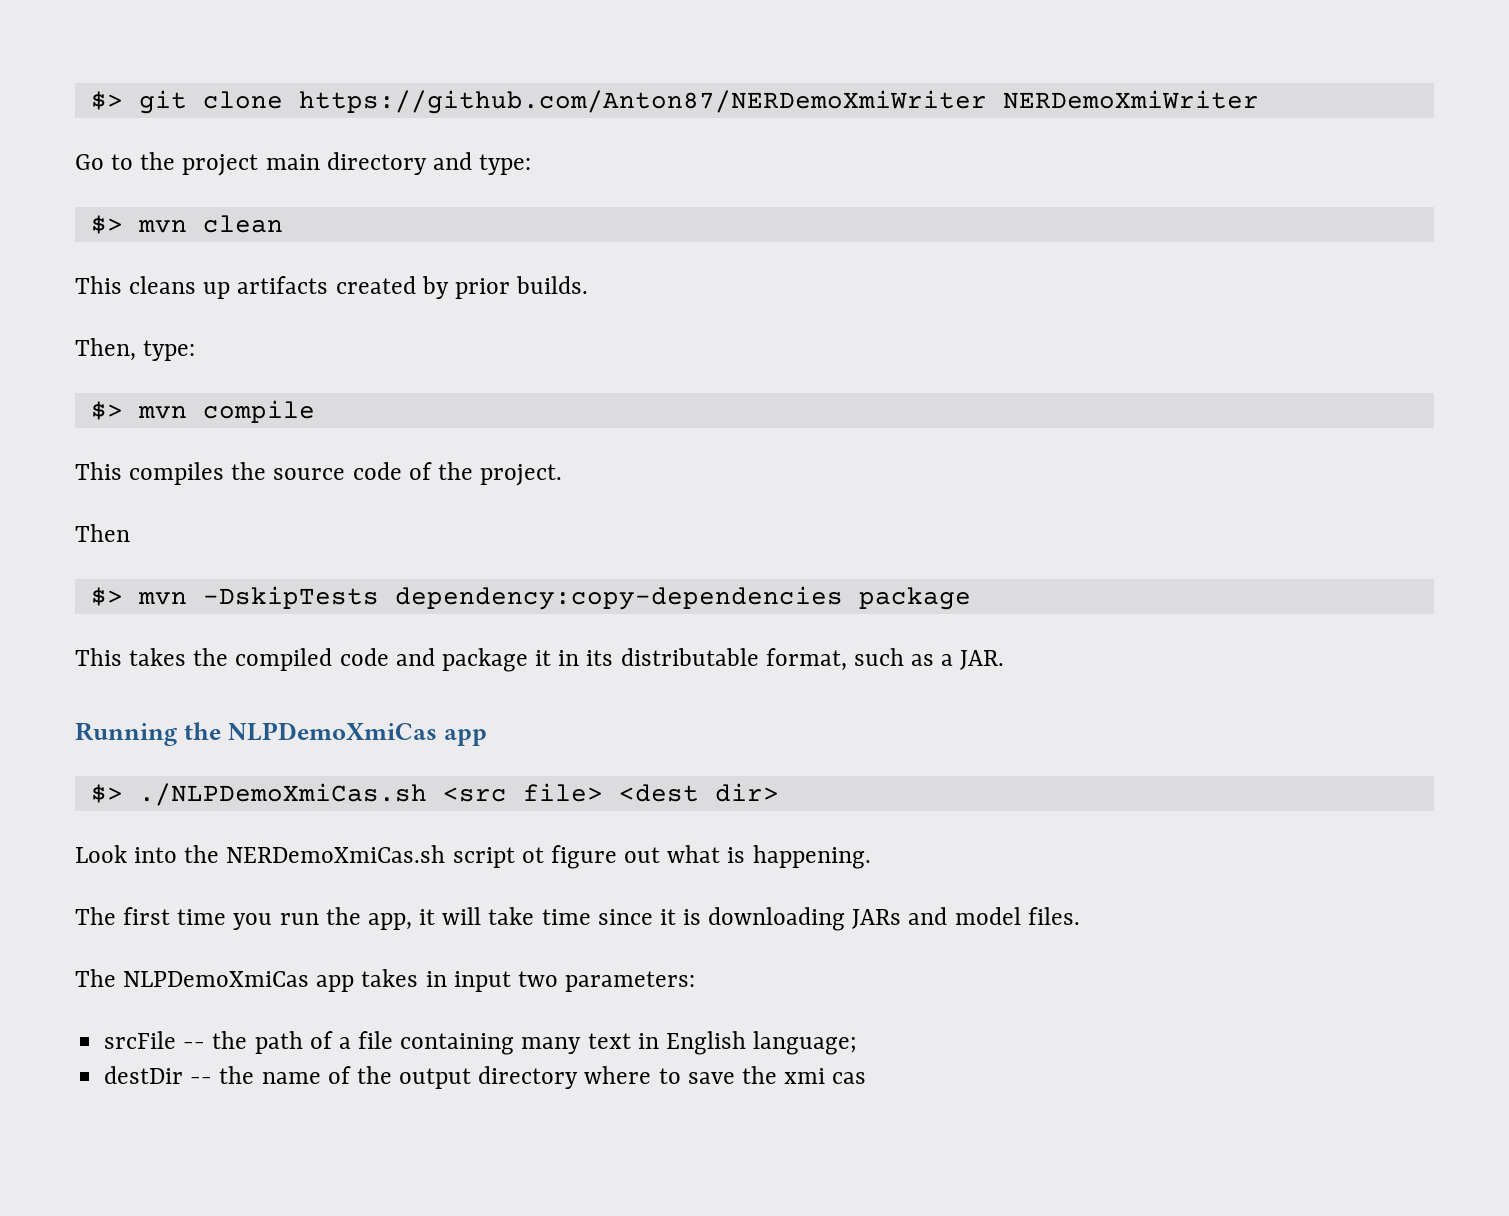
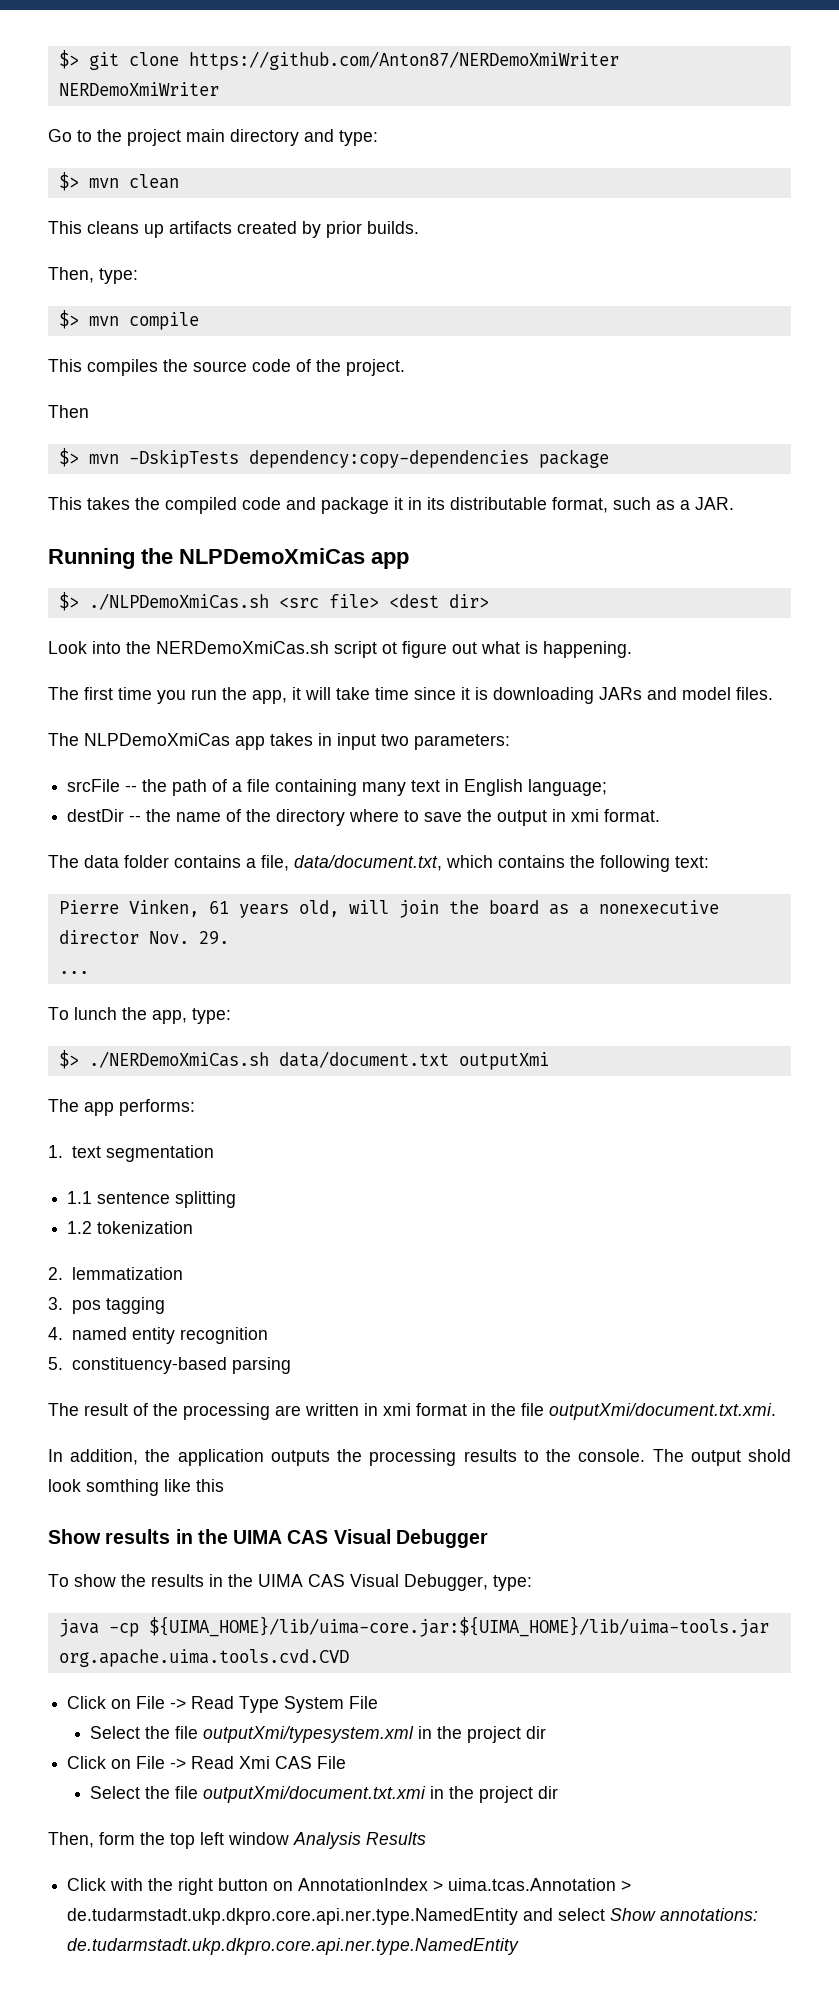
- destDir -- the name of the output directory where to save the xmi cas
+ destDir -- the name of the directory where to save the output in xmi format.
+ The data folder contains a file, data/document.txt, which contains the following text:
+ Pierre Vinken, 61 years old, will join the board as a nonexecutive director Nov. 29.
+ ...
+ To lunch the app, type:
+ $> ./NERDemoXmiCas.sh data/document.txt outputXmi
+ The app performs:
+ 1. text segmentation
+ 1.1 sentence splitting
+ 1.2 tokenization
+ 2. lemmatization
+ 3. pos tagging
+ 4. named entity recognition
+ 5. constituency-based parsing
+ The result of the processing are written in xmi format in the file outputXmi/document.txt.xmi.
+ In addition, the application outputs the processing results to the console. The output shold look somthing like this
+ Show results in the UIMA CAS Visual Debugger
+ To show the results in the UIMA CAS Visual Debugger, type:
+ java -cp ${UIMA_HOME}/lib/uima-core.jar:${UIMA_HOME}/lib/uima-tools.jar org.apache.uima.tools.cvd.CVD
+ Click on File -> Read Type System File
+ Select the file outputXmi/typesystem.xml in the project dir
+ Click on File -> Read Xmi CAS File
+ Select the file outputXmi/document.txt.xmi in the project dir
+ Then, form the top left window Analysis Results
+ Click with the right button on AnnotationIndex > uima.tcas.Annotation > de.tudarmstadt.ukp.dkpro.core.api.ner.type.NamedEntity and select Show annotations: de.tudarmstadt.ukp.dkpro.core.api.ner.type.NamedEntity

